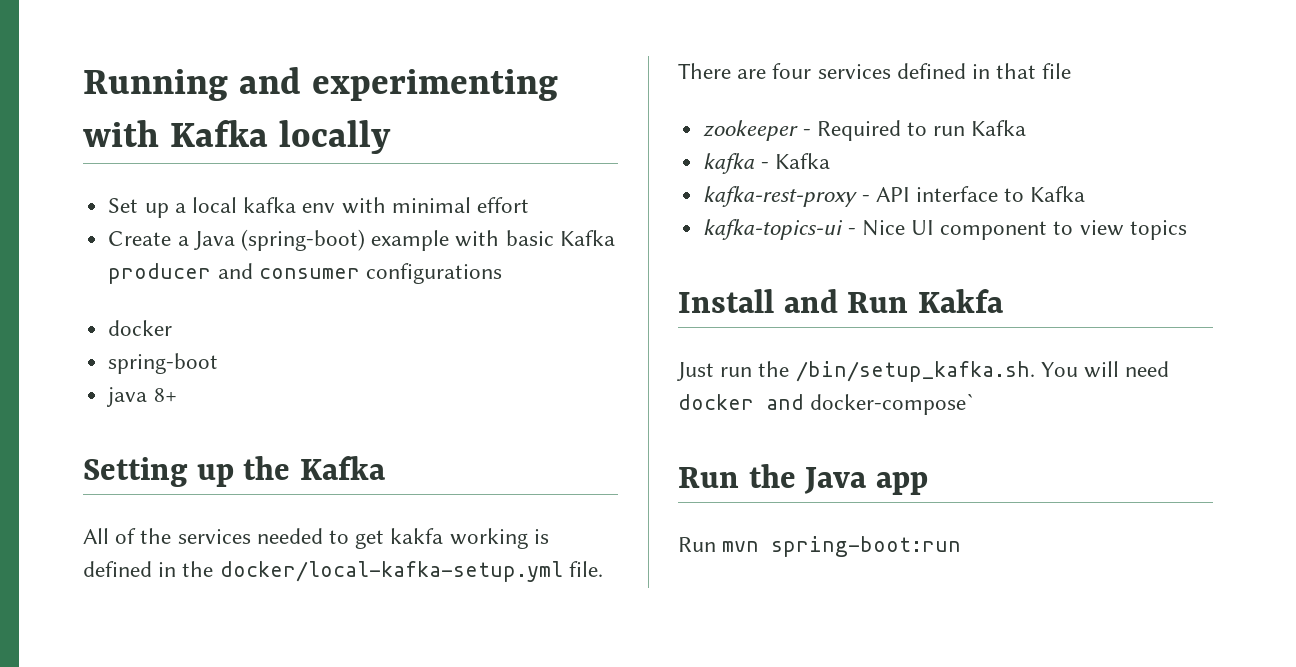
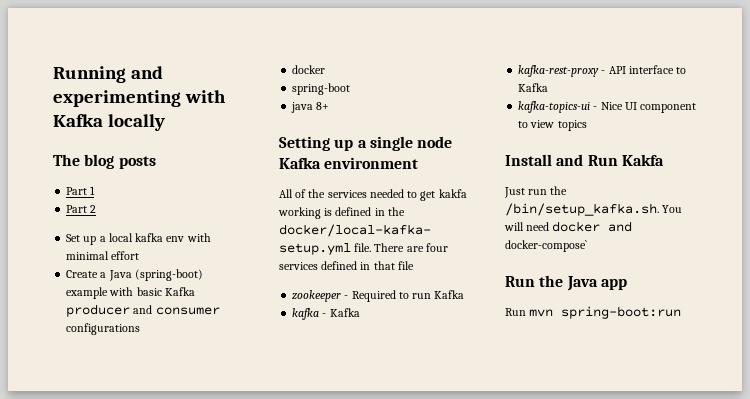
+ The blog posts
+ Part 1
+ Part 2
- Setting up the Kafka
+ Setting up a single node Kafka environment

